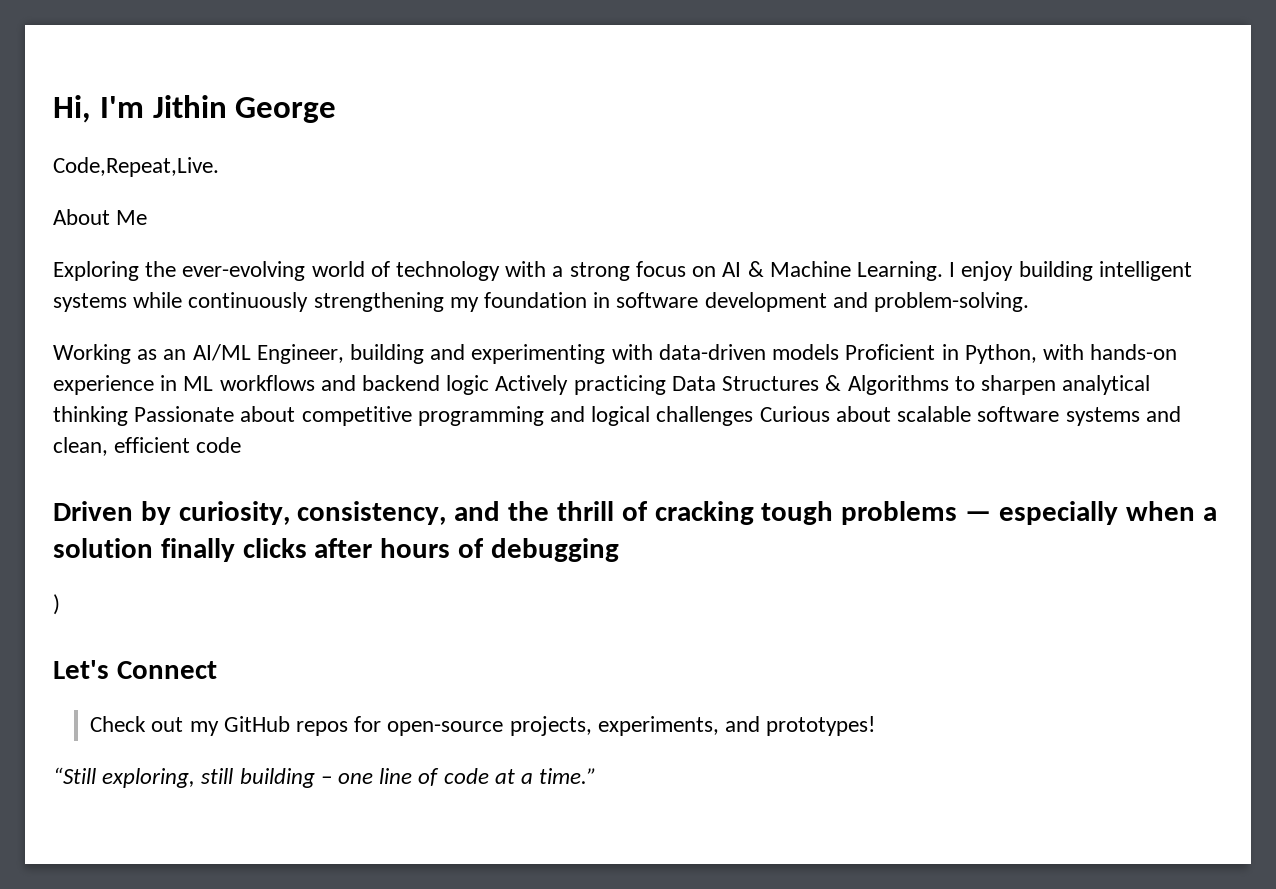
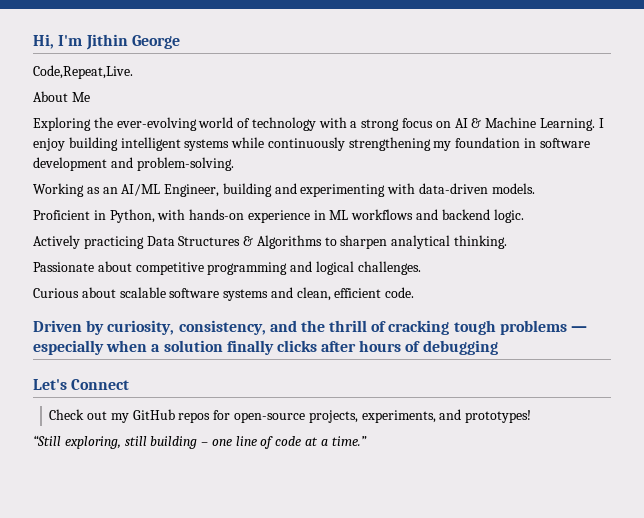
- Working as an AI/ML Engineer, building and experimenting with data-driven models Proficient in Python, with hands-on experience in ML workflows and backend logic Actively practicing Data Structures & Algorithms to sharpen analytical thinking Passionate about competitive programming and logical challenges Curious about scalable software systems and clean, efficient code
+ Working as an AI/ML Engineer, building and experimenting with data-driven models.
+ Proficient in Python, with hands-on experience in ML workflows and backend logic.
+ Actively practicing Data Structures & Algorithms to sharpen analytical thinking.
+ Passionate about competitive programming and logical challenges.
+ Curious about scalable software systems and clean, efficient code.
- )

